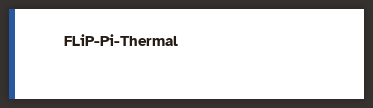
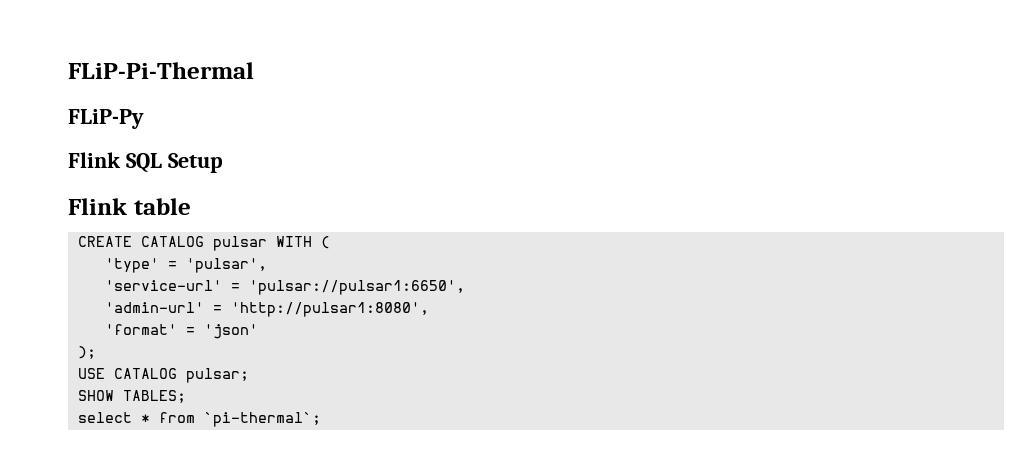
+ FLiP-Py
+ Flink SQL Setup
+ Flink table
+ CREATE CATALOG pulsar WITH (
+ 'type' = 'pulsar',
+ 'service-url' = 'pulsar://pulsar1:6650',
+ 'admin-url' = 'http://pulsar1:8080',
+ 'format' = 'json'
+ );
+ USE CATALOG pulsar;
+ SHOW TABLES;
+ select * from `pi-thermal`;

